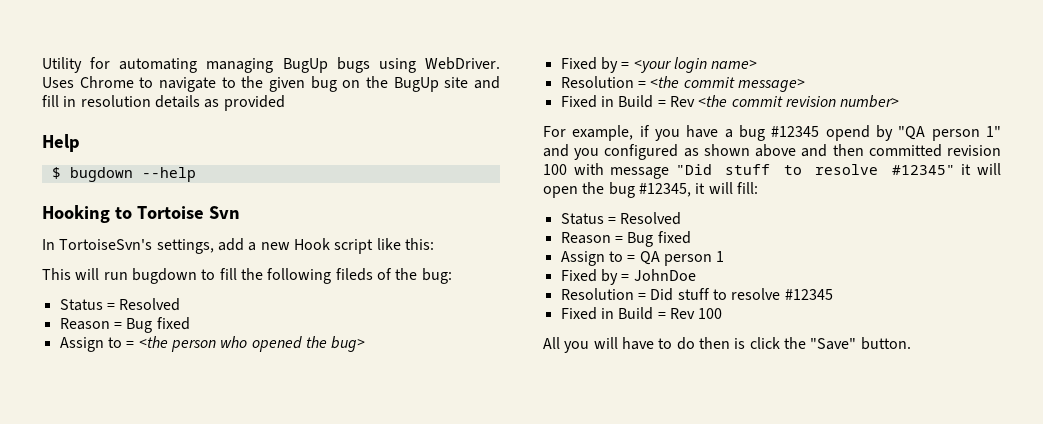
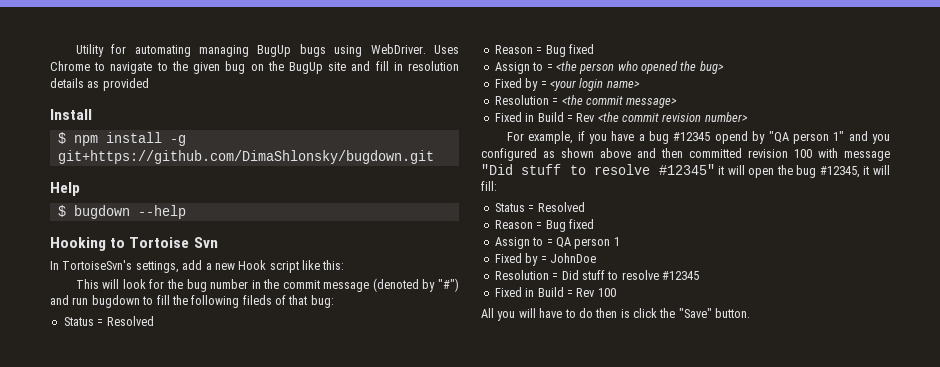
+ Install
+ $ npm install -g git+https://github.com/DimaShlonsky/bugdown.git
- This will run bugdown to fill the following fileds of the bug:
+ This will look for the bug number in the commit message (denoted by "#") and run bugdown to fill the following fileds of that bug:

